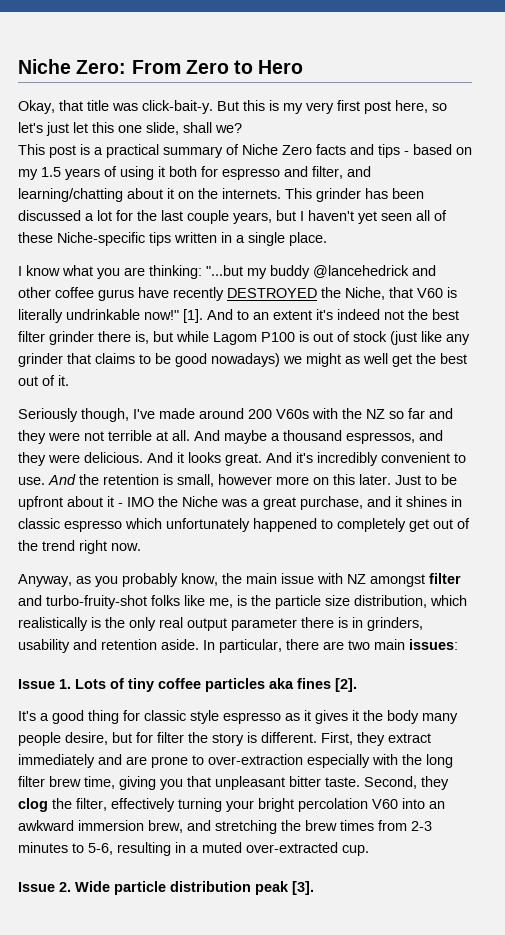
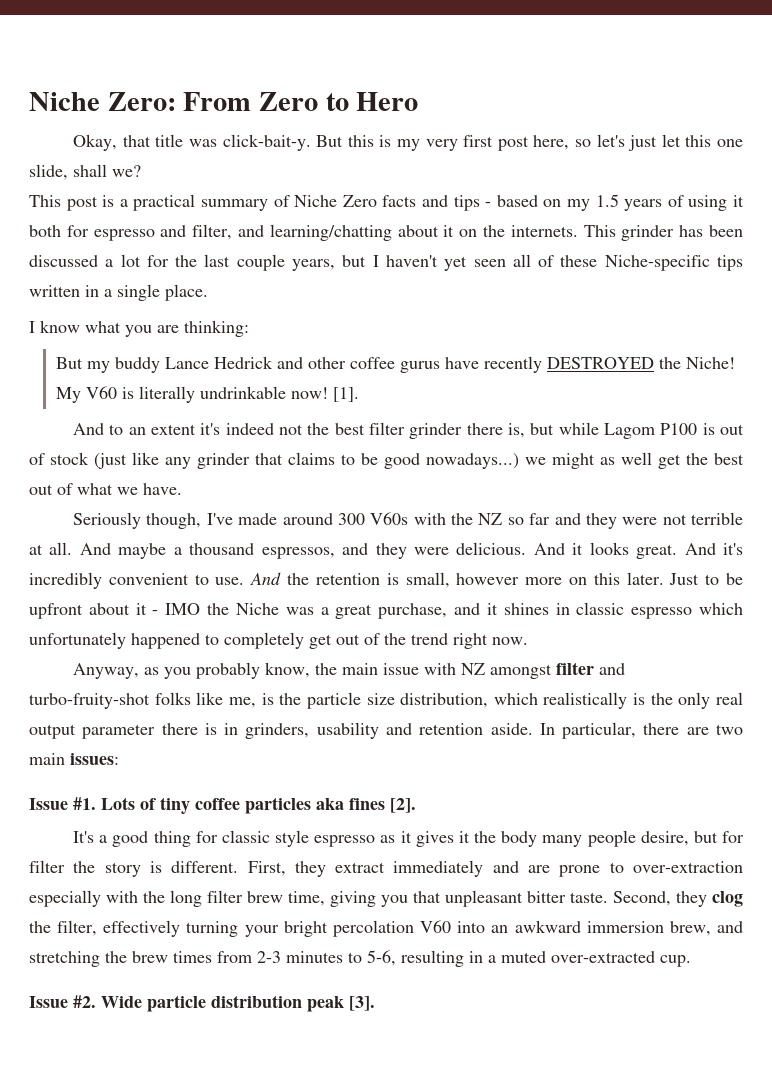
- I know what you are thinking: "...but my buddy @lancehedrick and other coffee gurus have recently DESTROYED the Niche, that V60 is literally undrinkable now!"
+ I know what you are thinking:
+ But my buddy Lance Hedrick and other coffee gurus have recently DESTROYED the Niche! My V60 is literally undrinkable now!
- [1]. And to an extent it's indeed not the best filter grinder there is, but while Lagom P100 is out of stock (just like any grinder that claims to be good nowadays) we might as well get the best out of it.
+ [1].
+ And to an extent it's indeed not the best filter grinder there is, but while Lagom P100 is out of stock (just like any grinder that claims to be good nowadays...) we might as well get the best out of what we have.
- Seriously though, I've made around 200 V60s with the NZ so far and they were not terrible at all.
+ Seriously though, I've made around 300 V60s with the NZ so far and they were not terrible at all.
- Issue 1. Lots of tiny coffee particles aka fines [2].
+ Issue #1. Lots of tiny coffee particles aka fines [2].
- Issue 2. Wide particle distribution peak [3].
+ Issue #2. Wide particle distribution peak [3].

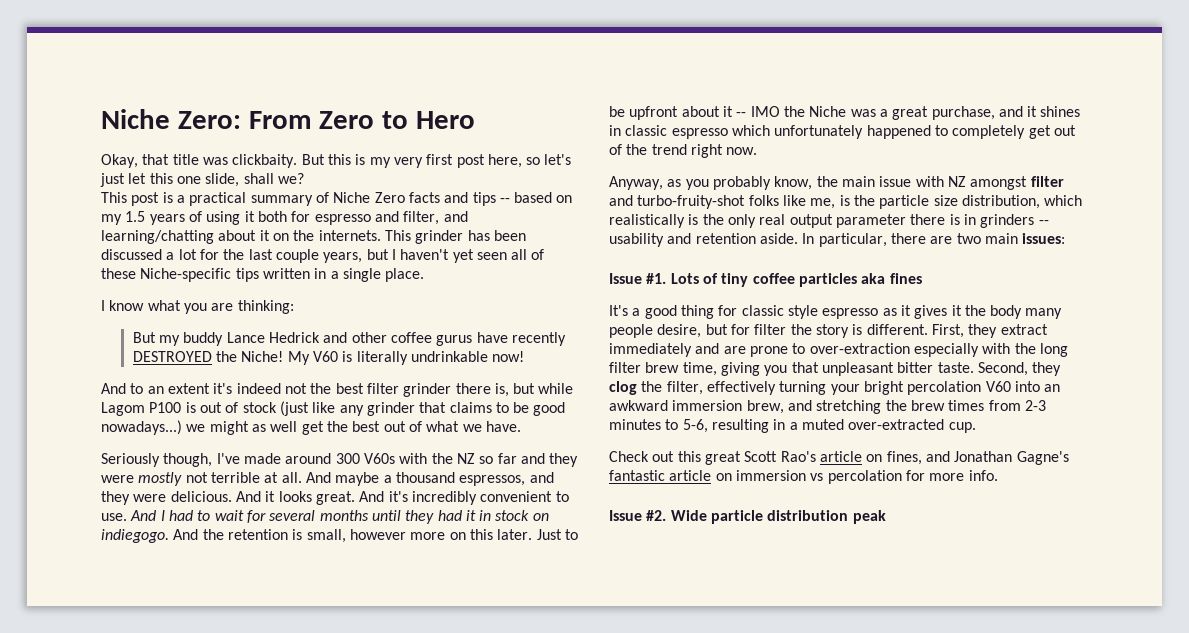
- Okay, that title was click-bait-y.
+ Okay, that title was clickbaity.
- This post is a practical summary of Niche Zero facts and tips - based on my 1.5 years of using it both for espresso and filter, and learning/chatting about it on the internets.
+ This post is a practical summary of Niche Zero facts and tips -- based on my 1.5 years of using it both for espresso and filter, and learning/chatting about it on the internets.
- [1].
- Seriously though, I've made around 300 V60s with the NZ so far and they were not terrible at all.
+ Seriously though, I've made around 300 V60s with the NZ so far and they were mostly not terrible at all.
- And the retention is small, however more on this later.
+ And I had to wait for several months until they had it in stock on indiegogo. And the retention is small, however more on this later.
- Just to be upfront about it - IMO the Niche was a great purchase, and it shines in classic espresso which unfortunately happened to completely get out of the trend right now.
+ Just to be upfront about it -- IMO the Niche was a great purchase, and it shines in classic espresso which unfortunately happened to completely get out of the trend right now.
- Anyway, as you probably know, the main issue with NZ amongst filter and turbo-fruity-shot folks like me, is the particle size distribution, which realistically is the only real output parameter there is in grinders, usability and retention aside.
+ Anyway, as you probably know, the main issue with NZ amongst filter and turbo-fruity-shot folks like me, is the particle size distribution, which realistically is the only real output parameter there is in grinders -- usability and retention aside.
- Lots of tiny coffee particles aka fines [2].
+ Lots of tiny coffee particles aka fines
+ Check out this great Scott Rao's article on fines, and Jonathan Gagne's fantastic article on immersion vs percolation for more info.
- Wide particle distribution peak [3].
+ Wide particle distribution peak

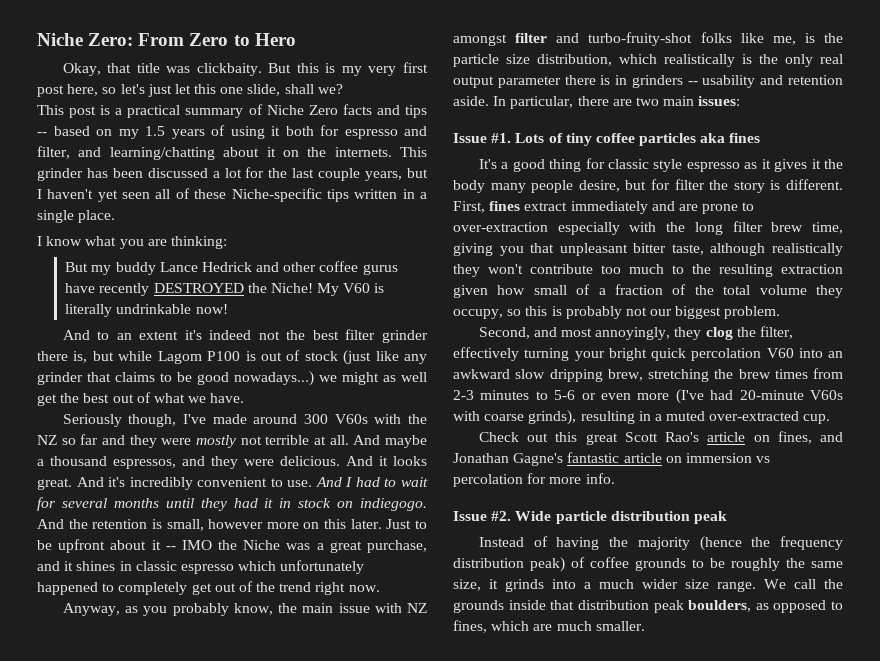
- First, they extract immediately and are prone to over-extraction especially with the long filter brew time, giving you that unpleasant bitter taste. Second, they clog the filter, effectively turning your bright percolation V60 into an awkward immersion brew, and stretching the brew times from 2-3 minutes to 5-6, resulting in a muted over-extracted cup.
+ First, fines extract immediately and are prone to over-extraction especially with the long filter brew time, giving you that unpleasant bitter taste, although realistically they won't contribute too much to the resulting extraction given how small of a fraction of the total volume they occupy, so this is probably not our biggest problem.
+ Second, and most annoyingly, they clog the filter, effectively turning your bright quick percolation V60 into an awkward slow dripping brew, stretching the brew times from 2-3 minutes to 5-6 or even more (I've had 20-minute V60s with coarse grinds), resulting in a muted over-extracted cup.
+ Instead of having the majority (hence the frequency distribution peak) of coffee grounds to be roughly the same size, it grinds into a much wider size range. We call the grounds inside that distribution peak boulders, as opposed to fines, which are much smaller.

